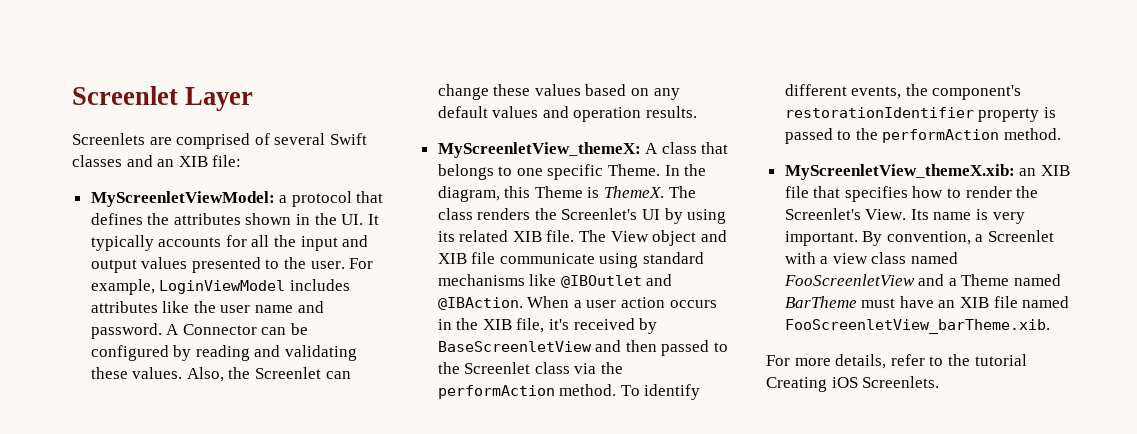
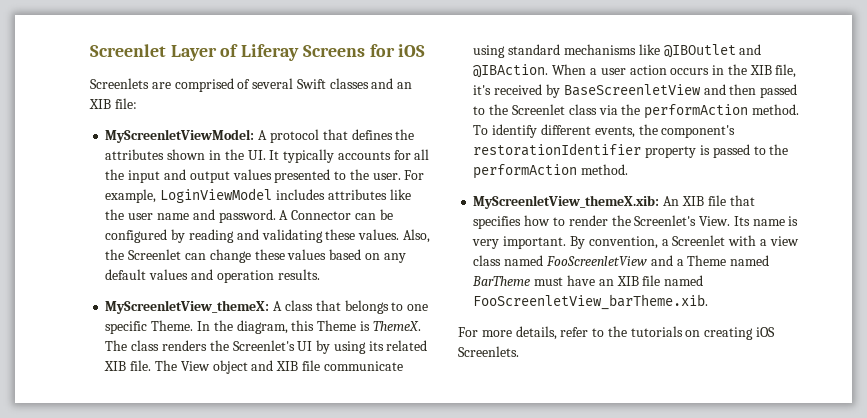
- Screenlet Layer
+ Screenlet Layer of Liferay Screens for iOS
- MyScreenletViewModel: a protocol that defines the attributes shown in the UI. It typically accounts for all the input and output values presented to the user.
+ MyScreenletViewModel: A protocol that defines the attributes shown in the UI. It typically accounts for all the input and output values presented to the user.
- MyScreenletView_themeX.xib: an XIB file that specifies how to render the Screenlet's View.
+ MyScreenletView_themeX.xib: An XIB file that specifies how to render the Screenlet's View.
- For more details, refer to the tutorial Creating iOS Screenlets.
+ For more details, refer to the tutorials on creating iOS Screenlets.

